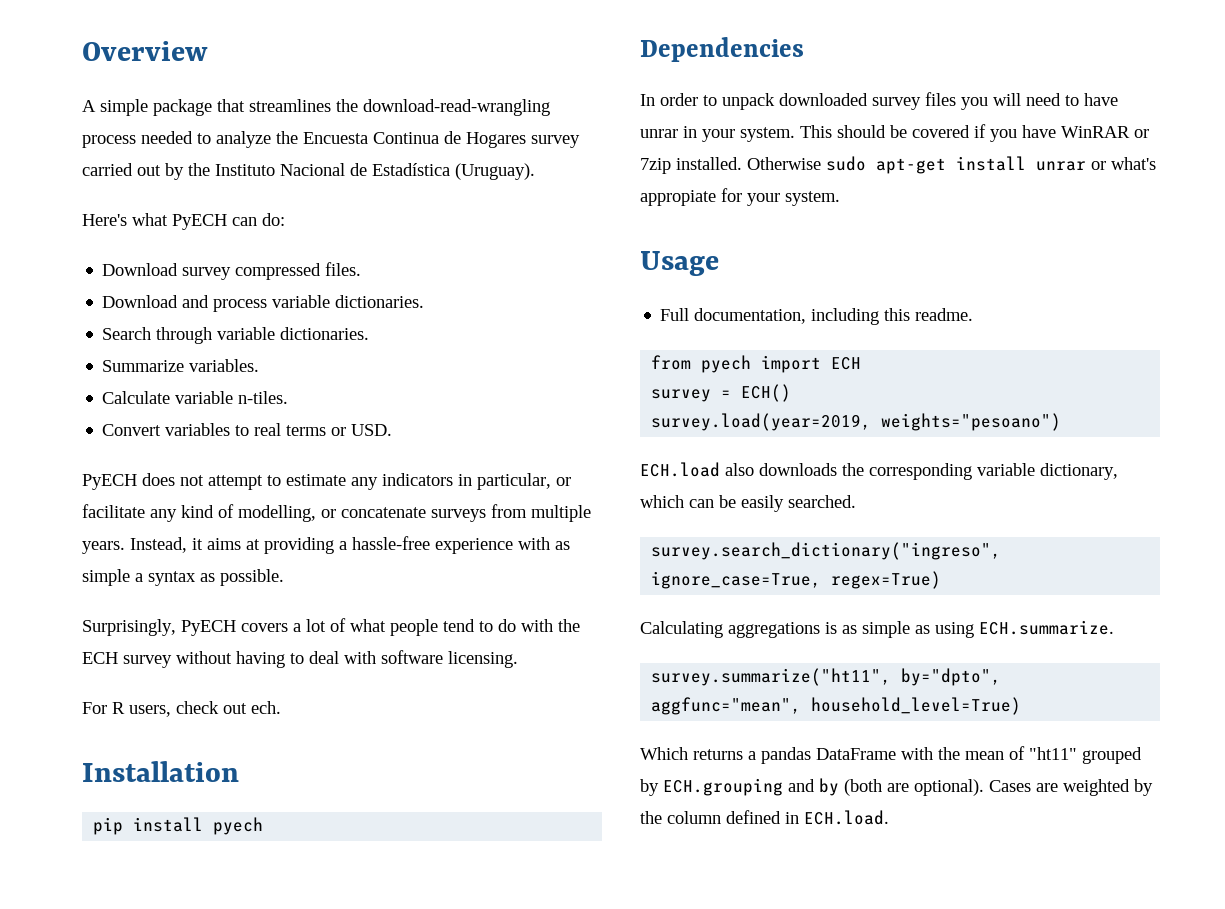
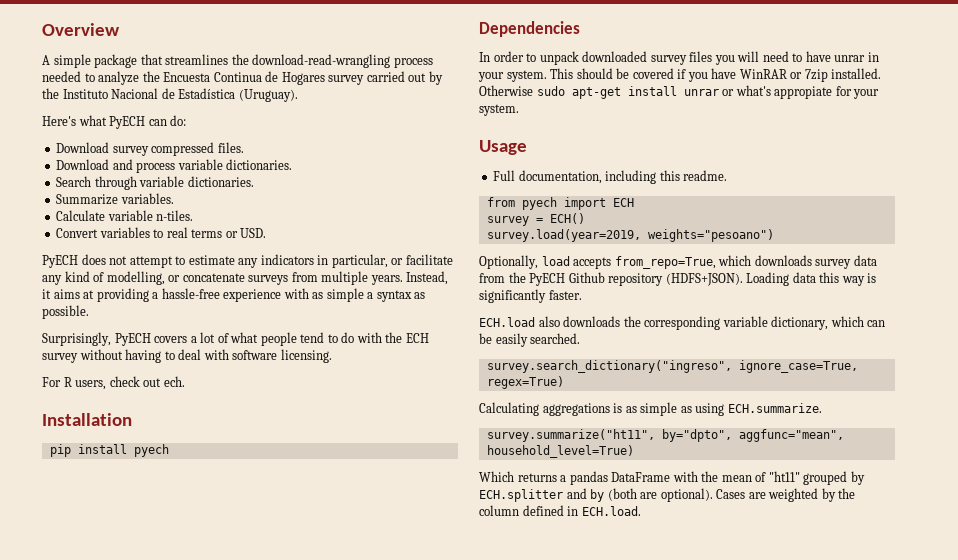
+ Optionally, load accepts from_repo=True, which downloads survey data from the PyECH Github repository (HDFS+JSON). Loading data this way is significantly faster.
- Which returns a pandas DataFrame with the mean of "ht11" grouped by ECH.grouping and by (both are optional).
+ Which returns a pandas DataFrame with the mean of "ht11" grouped by ECH.splitter and by (both are optional).

